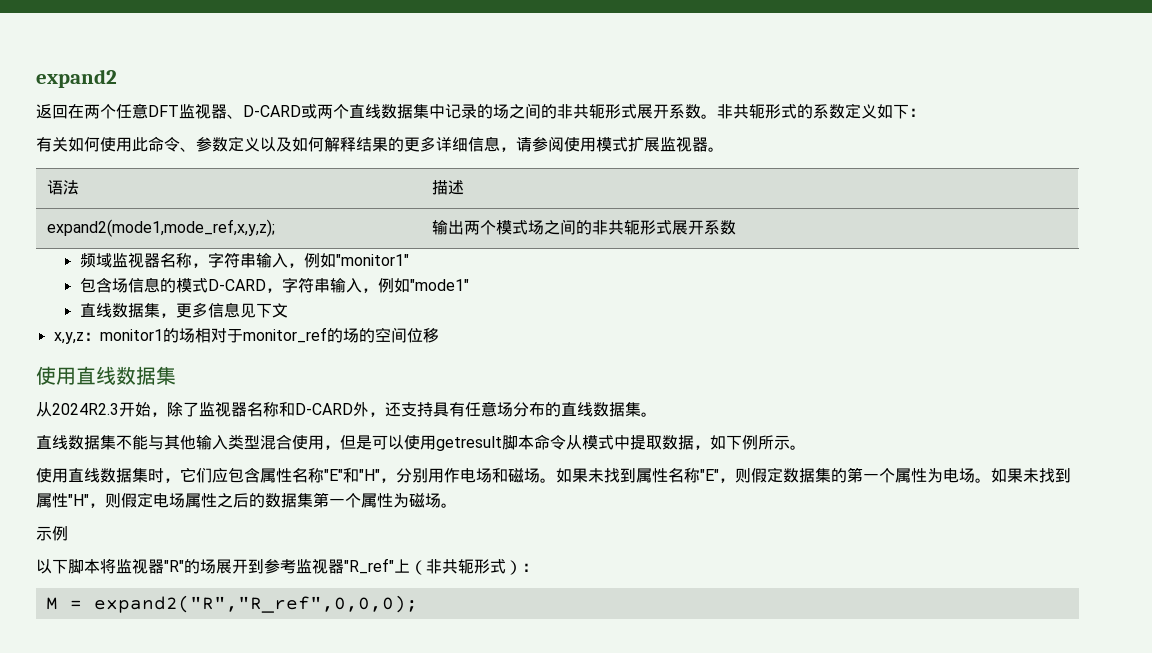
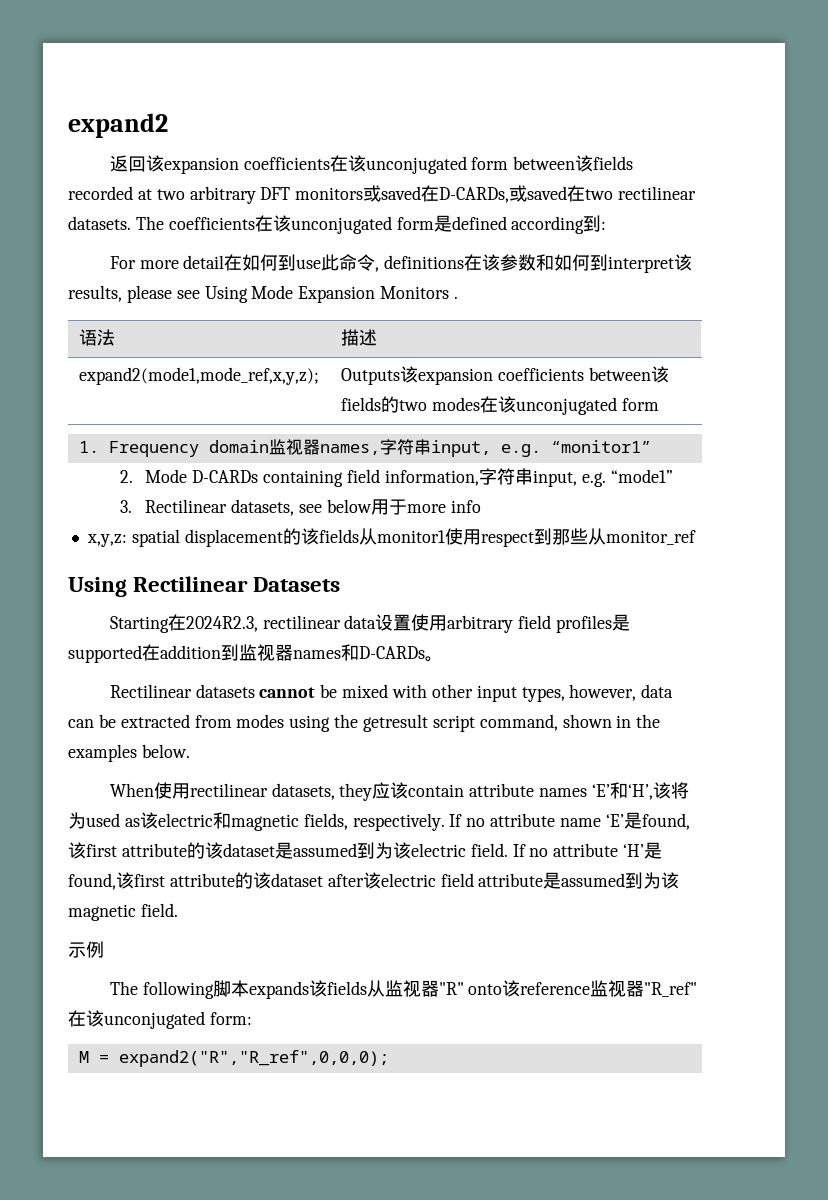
- 返回在两个任意DFT监视器、D-CARD或两个直线数据集中记录的场之间的非共轭形式展开系数。非共轭形式的系数定义如下：
- 有关如何使用此命令、参数定义以及如何解释结果的更多详细信息，请参阅使用模式扩展监视器。
+ 返回该expansion coefficients在该unconjugated form between该fields recorded at two arbitrary DFT monitors或saved在D-CARDs,或saved在two rectilinear datasets. The coefficients在该unconjugated form是defined according到:
+ For more detail在如何到use此命令, definitions在该参数和如何到interpret该results, please see Using Mode Expansion Monitors .
  语法 | 描述
- expand2(mode1,mode_ref,x,y,z); | 输出两个模式场之间的非共轭形式展开系数
- 频域监视器名称，字符串输入，例如"monitor1"
- 包含场信息的模式D-CARD，字符串输入，例如"mode1"
- 直线数据集，更多信息见下文
- x,y,z：monitor1的场相对于monitor_ref的场的空间位移
- 使用直线数据集
- 从2024R2.3开始，除了监视器名称和D-CARD外，还支持具有任意场分布的直线数据集。
- 直线数据集不能与其他输入类型混合使用，但是可以使用getresult脚本命令从模式中提取数据，如下例所示。
- 使用直线数据集时，它们应包含属性名称"E"和"H"，分别用作电场和磁场。如果未找到属性名称"E"，则假定数据集的第一个属性为电场。如果未找到属性"H"，则假定电场属性之后的数据集第一个属性为磁场。
+ expand2(mode1,mode_ref,x,y,z); | Outputs该expansion coefficients between该fields的two modes在该unconjugated form
+ 1. Frequency domain监视器names,字符串input, e.g. “monitor1”
+ 2. Mode D-CARDs containing field information,字符串input, e.g. “mode1”
+ 3. Rectilinear datasets, see below用于more info
+ x,y,z: spatial displacement的该fields从monitor1使用respect到那些从monitor_ref
+ Using Rectilinear Datasets
+ Starting在2024R2.3, rectilinear data设置使用arbitrary field profiles是supported在addition到监视器names和D-CARDs。
+ Rectilinear datasets cannot be mixed with other input types, however, data can be extracted from modes using the getresult script command, shown in the examples below.
+ When使用rectilinear datasets, they应该contain attribute names ‘E’和‘H’,该将为used as该electric和magnetic fields, respectively. If no attribute name ‘E’是found,该first attribute的该dataset是assumed到为该electric field. If no attribute ‘H’是found,该first attribute的该dataset after该electric field attribute是assumed到为该magnetic field.
  示例
- 以下脚本将监视器"R"的场展开到参考监视器"R_ref"上（非共轭形式）：
+ The following脚本expands该fields从监视器"R" onto该reference监视器"R_ref"在该unconjugated form:

